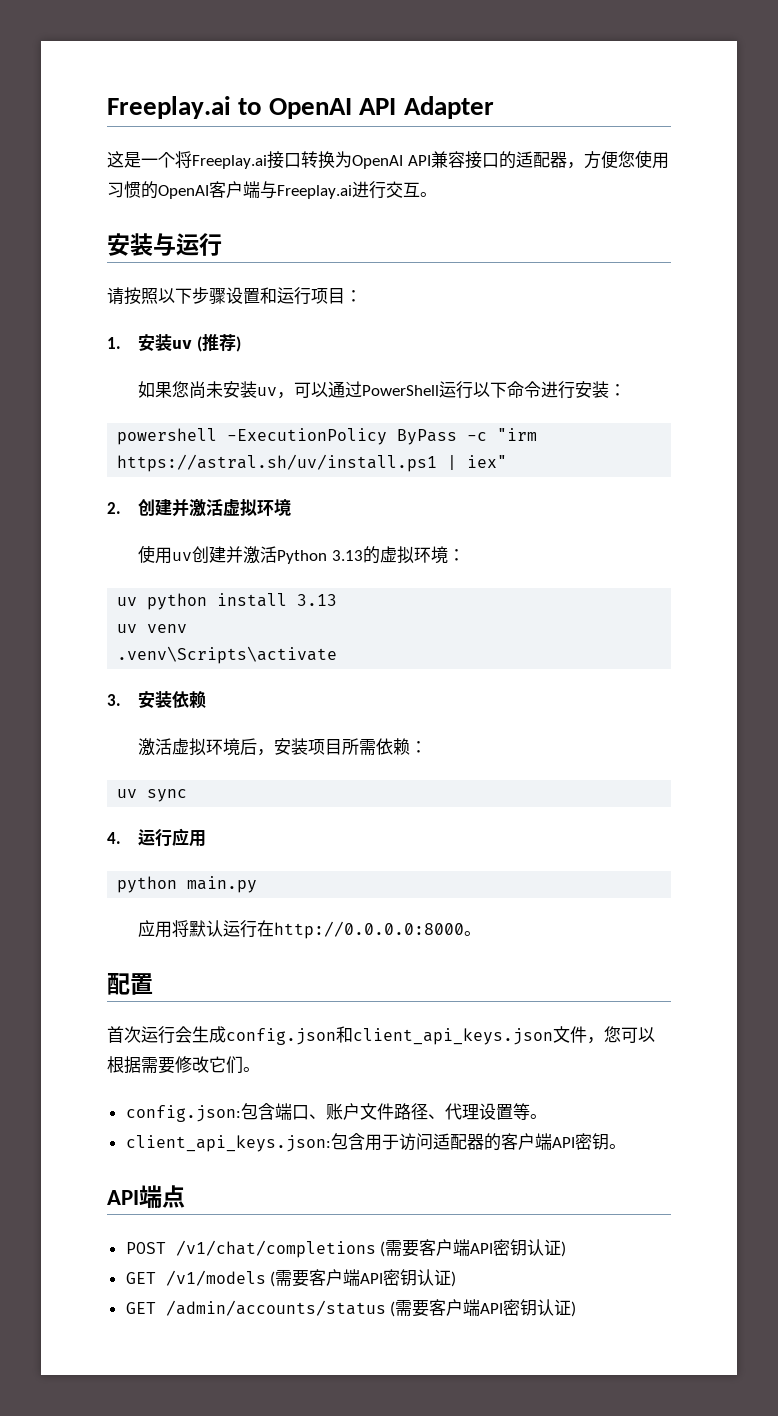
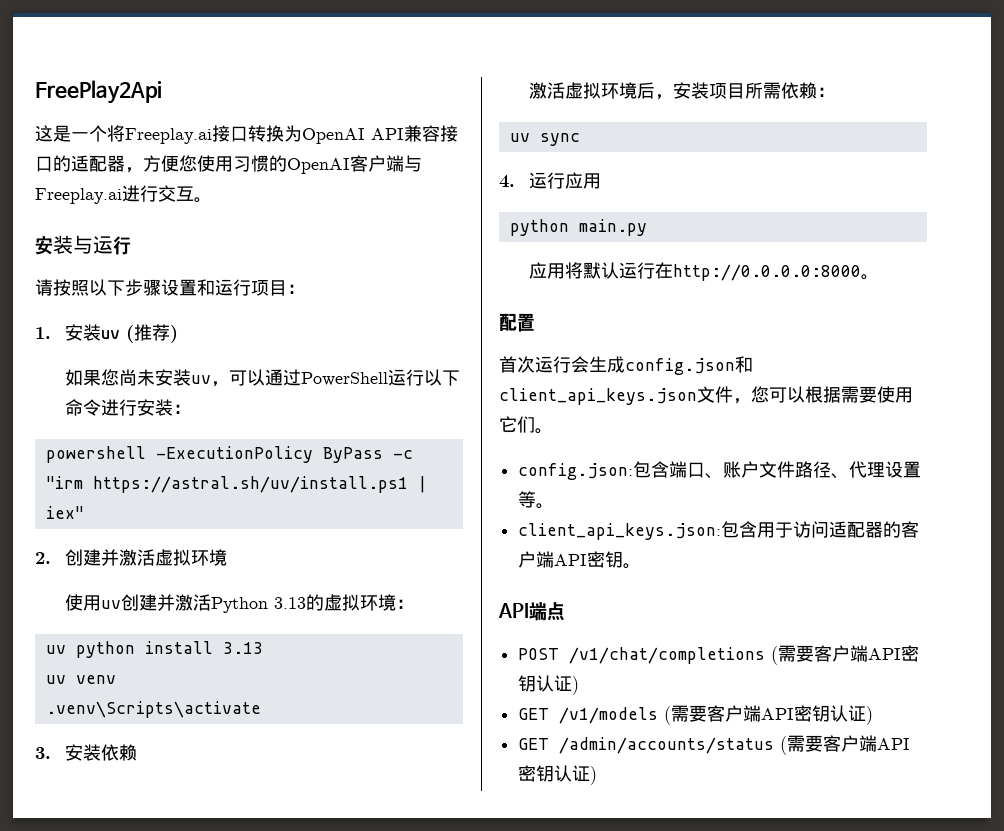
- Freeplay.ai to OpenAI API Adapter
+ FreePlay2Api
- 首次运行会生成config.json和client_api_keys.json文件，您可以根据需要修改它们。
+ 首次运行会生成config.json和client_api_keys.json文件，您可以根据需要使用它们。

